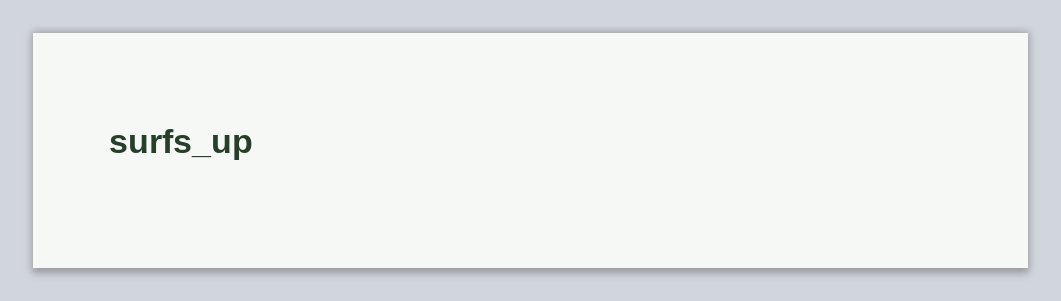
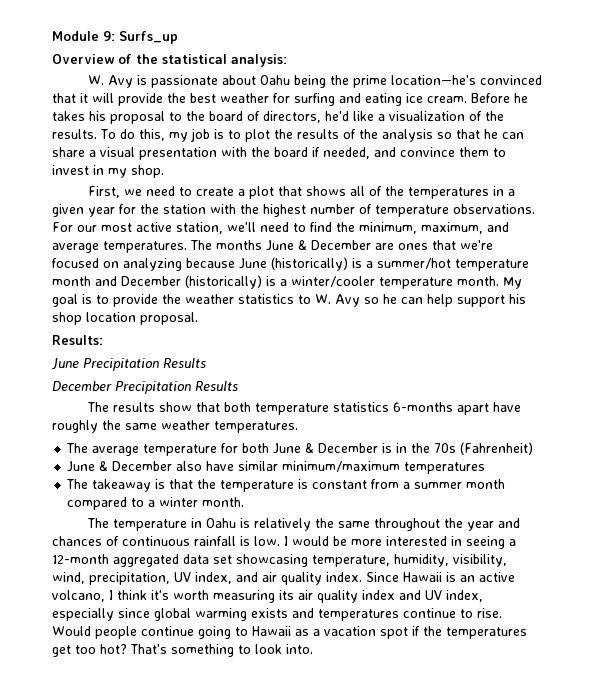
- surfs_up
+ Module 9: Surfs_up
+ Overview of the statistical analysis:
+ W. Avy is passionate about Oahu being the prime location—he's convinced that it will provide the best weather for surfing and eating ice cream. Before he takes his proposal to the board of directors, he'd like a visualization of the results. To do this, my job is to plot the results of the analysis so that he can share a visual presentation with the board if needed, and convince them to invest in my shop.
+ First, we need to create a plot that shows all of the temperatures in a given year for the station with the highest number of temperature observations. For our most active station, we'll need to find the minimum, maximum, and average temperatures. The months June & December are ones that we're focused on analyzing because June (historically) is a summer/hot temperature month and December (historically) is a winter/cooler temperature month. My goal is to provide the weather statistics to W. Avy so he can help support his shop location proposal.
+ Results:
+ June Precipitation Results
+ December Precipitation Results
+ The results show that both temperature statistics 6-months apart have roughly the same weather temperatures.
+ The average temperature for both June & December is in the 70s (Fahrenheit)
+ June & December also have similar minimum/maximum temperatures
+ The takeaway is that the temperature is constant from a summer month compared to a winter month.
+ The temperature in Oahu is relatively the same throughout the year and chances of continuous rainfall is low. I would be more interested in seeing a 12-month aggregated data set showcasing temperature, humidity, visibility, wind, precipitation, UV index, and air quality index. Since Hawaii is an active volcano, I think it's worth measuring its air quality index and UV index, especially since global warming exists and temperatures continue to rise. Would people continue going to Hawaii as a vacation spot if the temperatures get too hot? That's something to look into.

